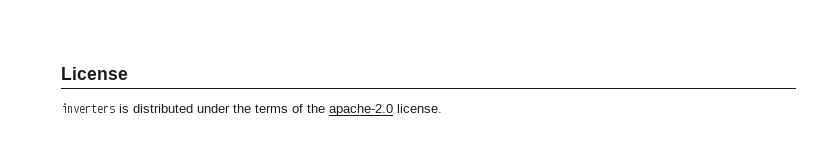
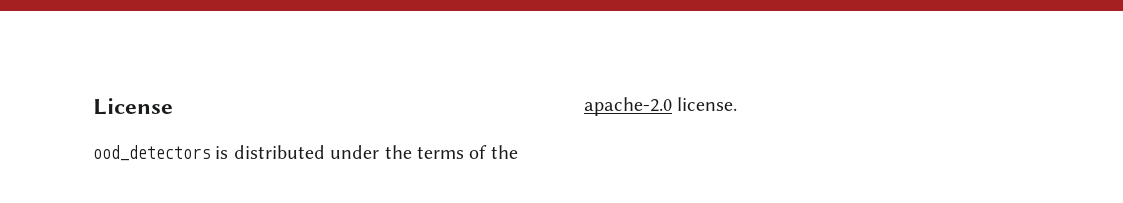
- inverters is distributed under the terms of the apache-2.0 license.
+ ood_detectors is distributed under the terms of the apache-2.0 license.

